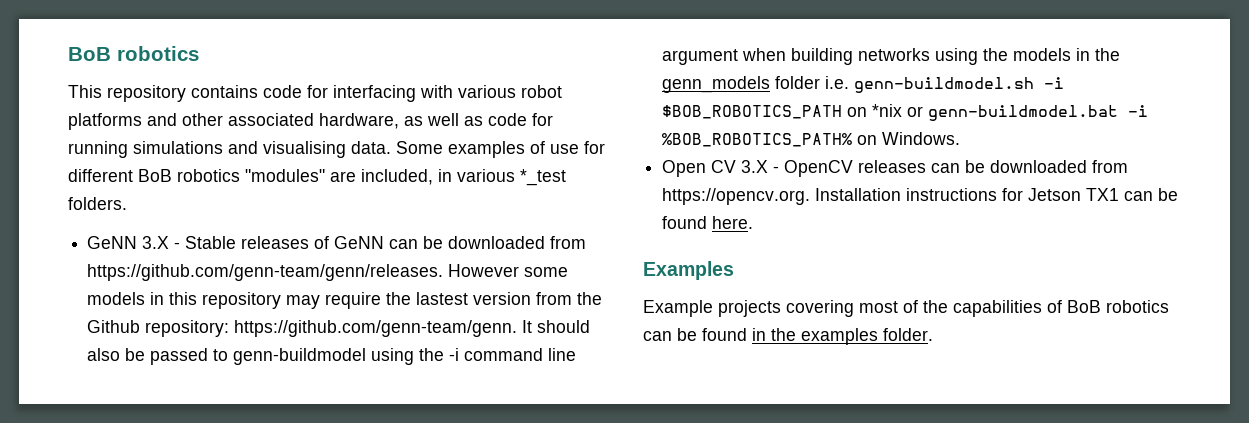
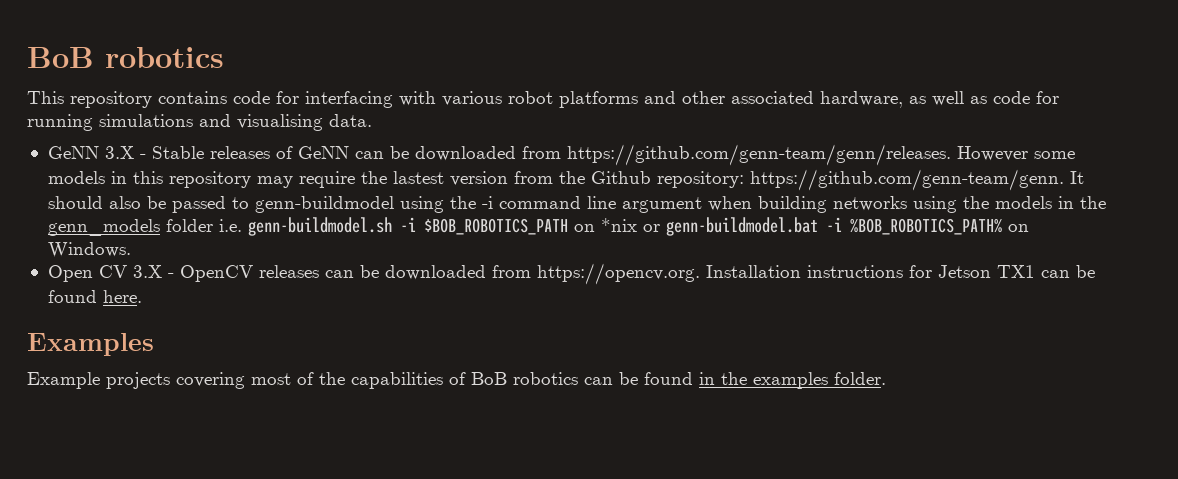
- Some examples of use for different BoB robotics "modules" are included, in various *_test folders.

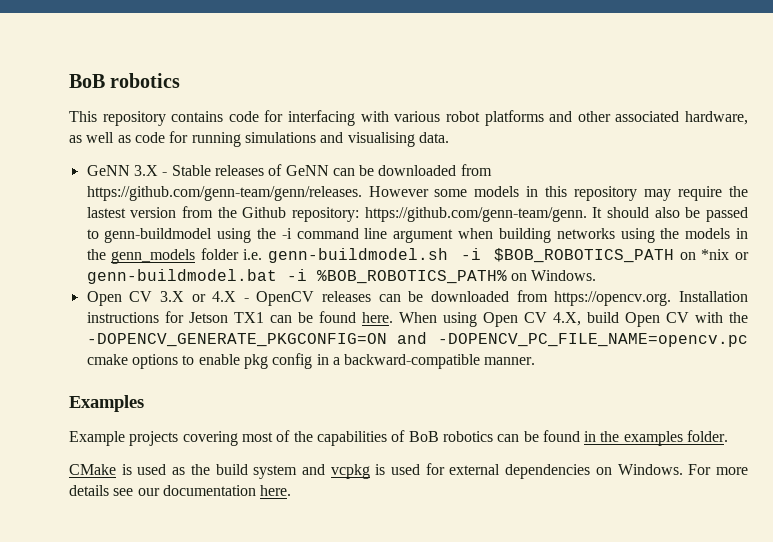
- Open CV 3.X - OpenCV releases can be downloaded from https://opencv.org. Installation instructions for Jetson TX1 can be found here.
+ Open CV 3.X or 4.X - OpenCV releases can be downloaded from https://opencv.org. Installation instructions for Jetson TX1 can be found here. When using Open CV 4.X, build Open CV with the -DOPENCV_GENERATE_PKGCONFIG=ON and -DOPENCV_PC_FILE_NAME=opencv.pc cmake options to enable pkg config in a backward-compatible manner.
+ CMake is used as the build system and vcpkg is used for external dependencies on Windows. For more details see our documentation here.

